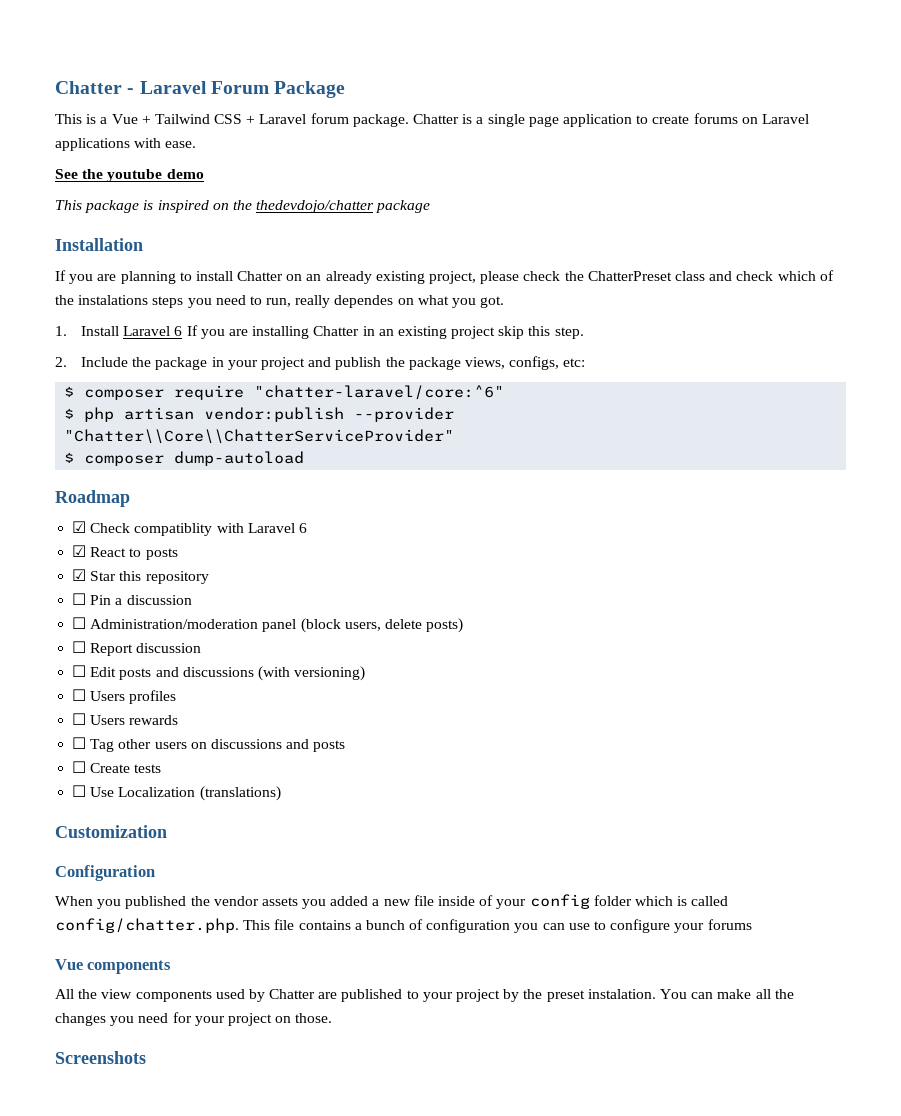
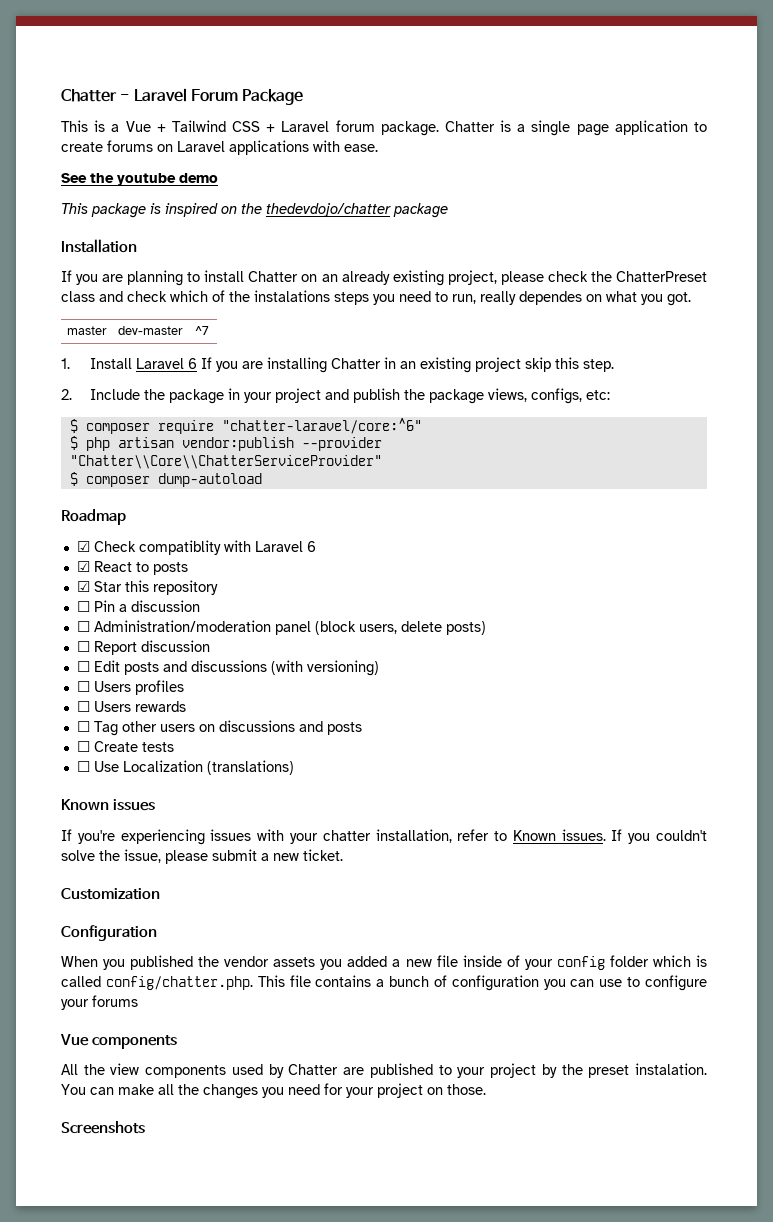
+ master | dev-master | ^7
+ Known issues
+ If you're experiencing issues with your chatter installation, refer to Known issues. If you couldn't solve the issue, please submit a new ticket.

